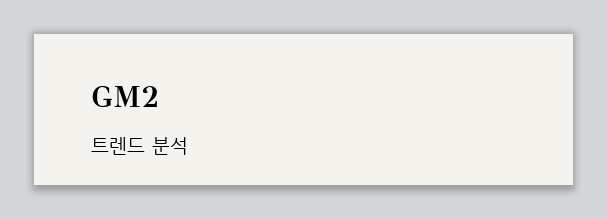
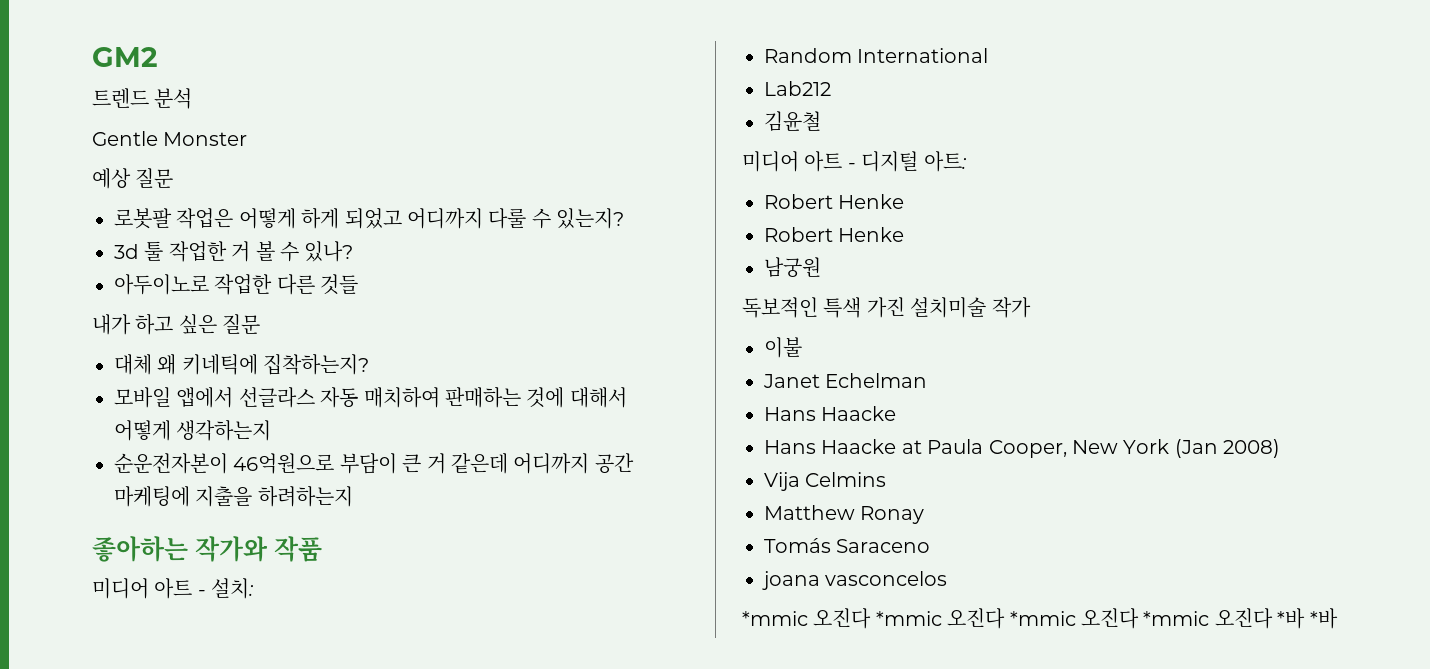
+ Gentle Monster
+ 예상 질문
+ 로봇팔 작업은 어떻게 하게 되었고 어디까지 다룰 수 있는지?
+ 3d 툴 작업한 거 볼 수 있나?
+ 아두이노로 작업한 다른 것들
+ 내가 하고 싶은 질문
+ 대체 왜 키네틱에 집착하는지?
+ 모바일 앱에서 선글라스 자동 매치하여 판매하는 것에 대해서 어떻게 생각하는지
+ 순운전자본이 46억원으로 부담이 큰 거 같은데 어디까지 공간 마케팅에 지출을 하려하는지
+ 좋아하는 작가와 작품
+ 미디어 아트 - 설치:
+ Random International
+ Lab212
+ 김윤철
+ 미디어 아트 - 디지털 아트:
+ Robert Henke
+ Robert Henke
+ 남궁원
+ 독보적인 특색 가진 설치미술 작가
+ 이불
+ Janet Echelman
+ Hans Haacke
+ Hans Haacke at Paula Cooper, New York (Jan 2008)
+ Vija Celmins
+ Matthew Ronay
+ Tomás Saraceno
+ joana vasconcelos
+ *mmic 오진다 *mmic 오진다 *mmic 오진다 *mmic 오진다 *바 *바

